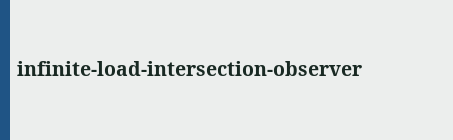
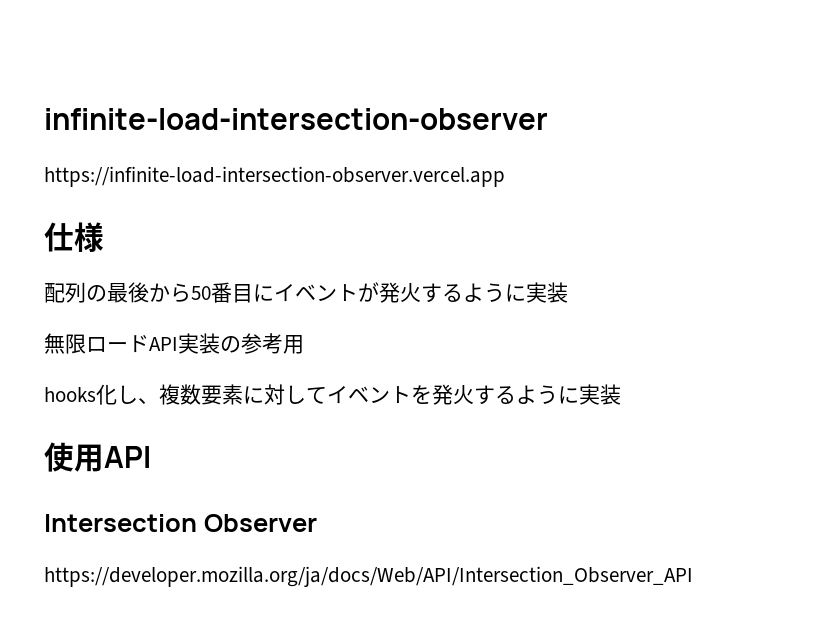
+ https://infinite-load-intersection-observer.vercel.app
+ 仕様
+ 配列の最後から50番目にイベントが発火するように実装
+ 無限ロードAPI実装の参考用
+ hooks化し、複数要素に対してイベントを発火するように実装
+ 使用API
+ Intersection Observer
+ https://developer.mozilla.org/ja/docs/Web/API/Intersection_Observer_API

